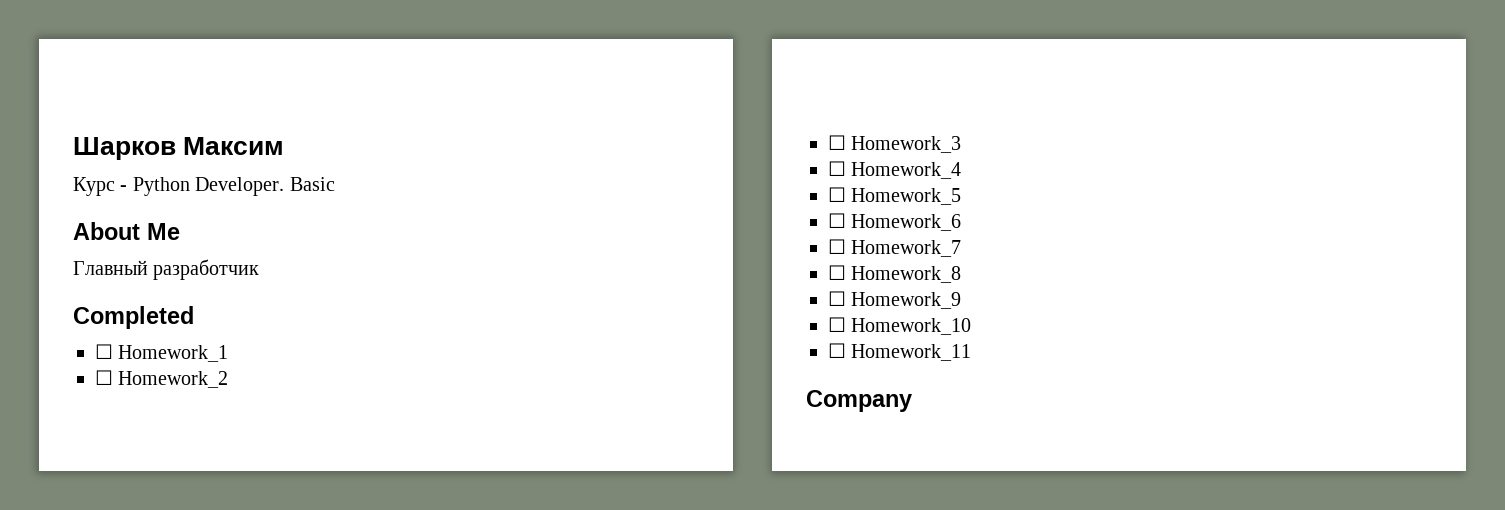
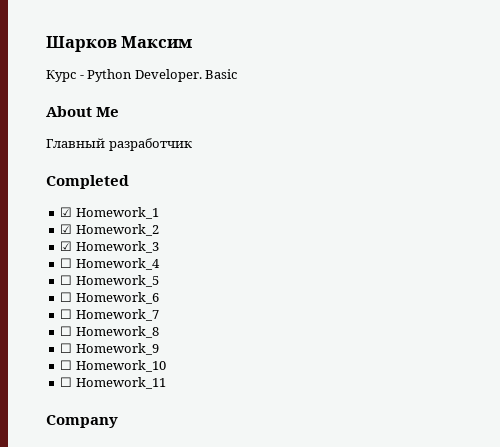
- ☐ Homework_1
+ ☑ Homework_1
- ☐ Homework_2
+ ☑ Homework_2
- ☐ Homework_3
+ ☑ Homework_3

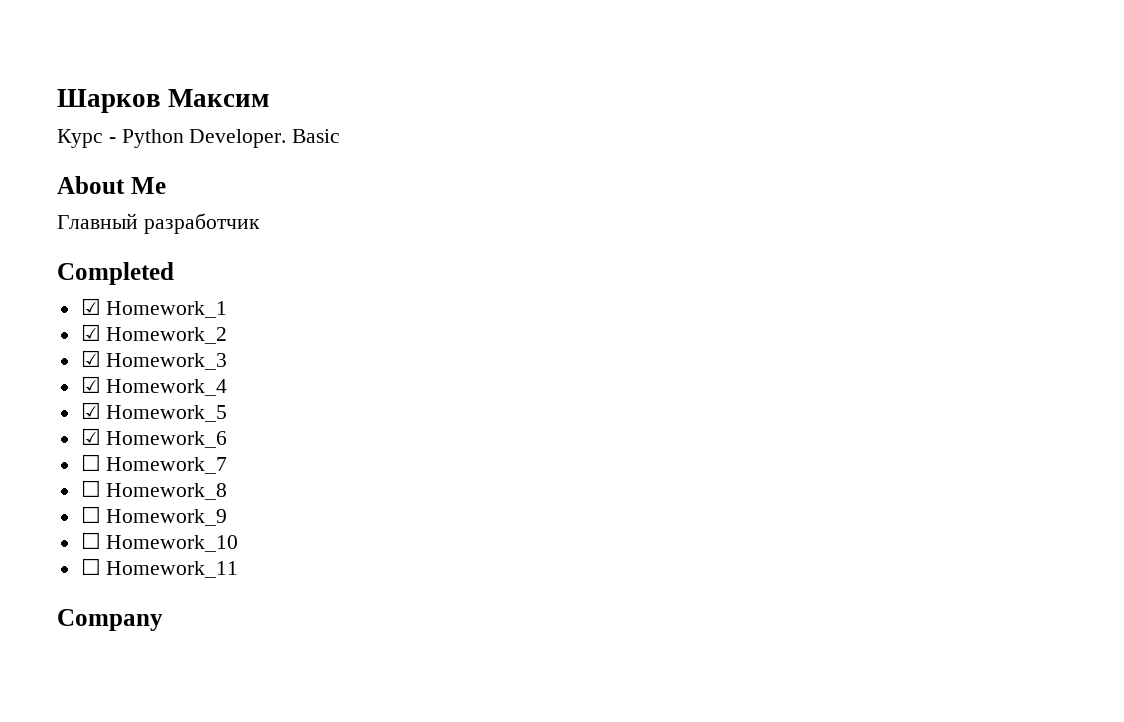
- ☐ Homework_4
+ ☑ Homework_4
- ☐ Homework_5
+ ☑ Homework_5
- ☐ Homework_6
+ ☑ Homework_6

